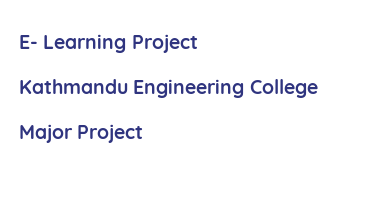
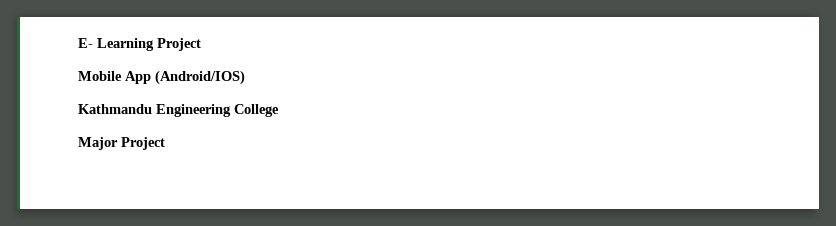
+ Mobile App (Android/IOS)

